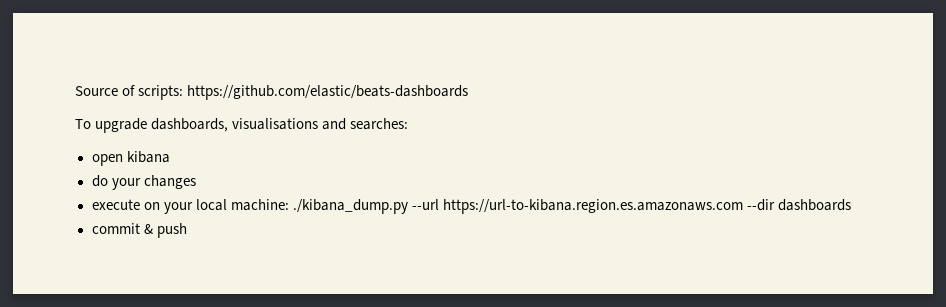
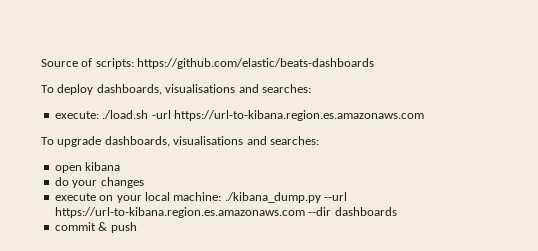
+ To deploy dashboards, visualisations and searches:
+ execute: ./load.sh -url https://url-to-kibana.region.es.amazonaws.com

